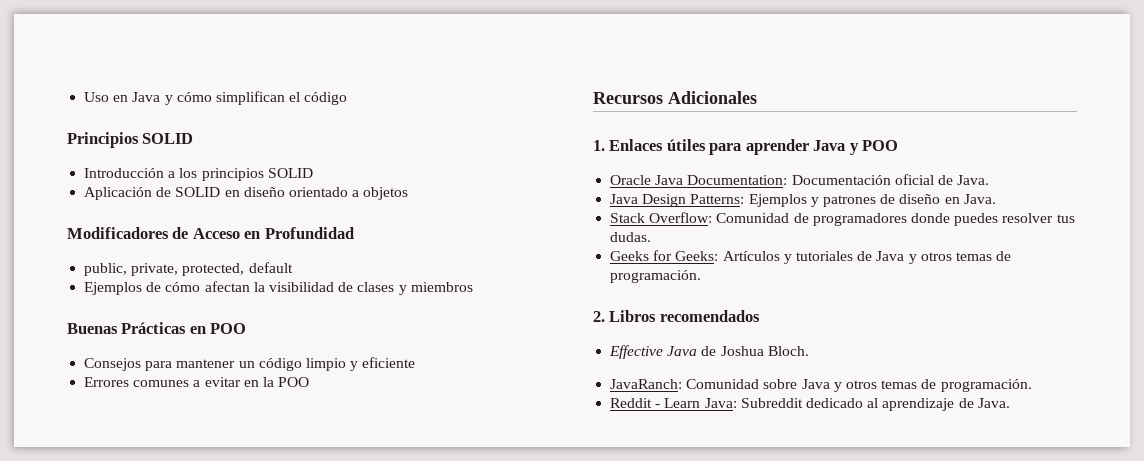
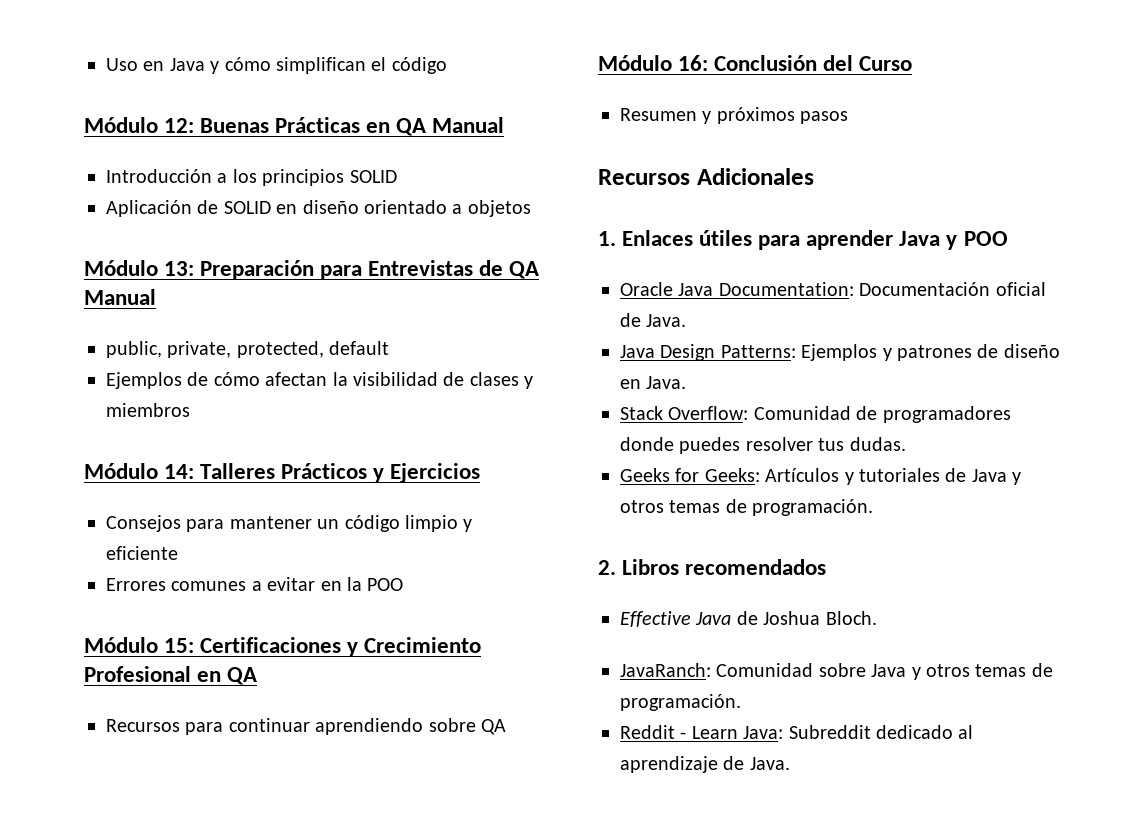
- Principios SOLID
+ Módulo 12: Buenas Prácticas en QA Manual
- Modificadores de Acceso en Profundidad
+ Módulo 13: Preparación para Entrevistas de QA Manual
- Buenas Prácticas en POO
+ Módulo 14: Talleres Prácticos y Ejercicios
+ Módulo 15: Certificaciones y Crecimiento Profesional en QA
+ Recursos para continuar aprendiendo sobre QA
+ Módulo 16: Conclusión del Curso
+ Resumen y próximos pasos

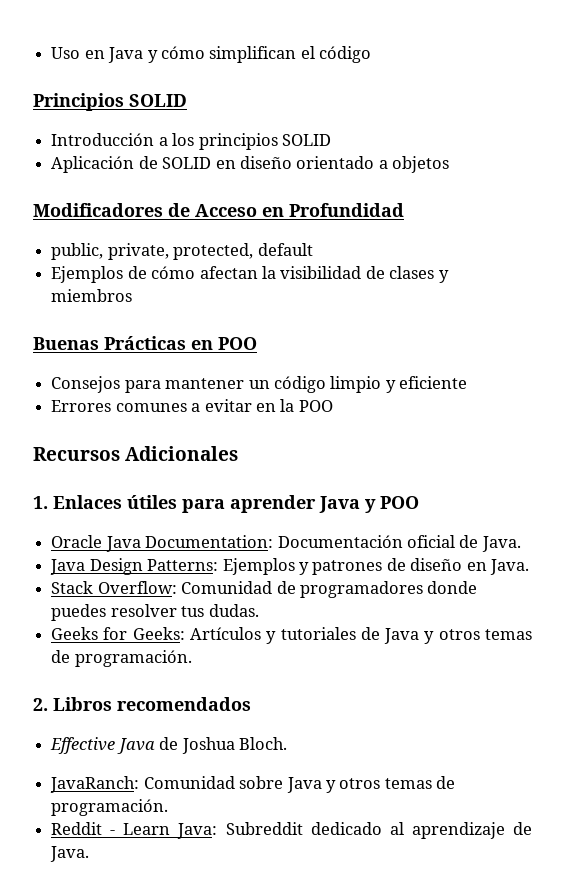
- Módulo 12: Buenas Prácticas en QA Manual
+ Principios SOLID
- Módulo 13: Preparación para Entrevistas de QA Manual
+ Modificadores de Acceso en Profundidad
- Módulo 14: Talleres Prácticos y Ejercicios
+ Buenas Prácticas en POO
- Módulo 15: Certificaciones y Crecimiento Profesional en QA
- Recursos para continuar aprendiendo sobre QA
- Módulo 16: Conclusión del Curso
- Resumen y próximos pasos

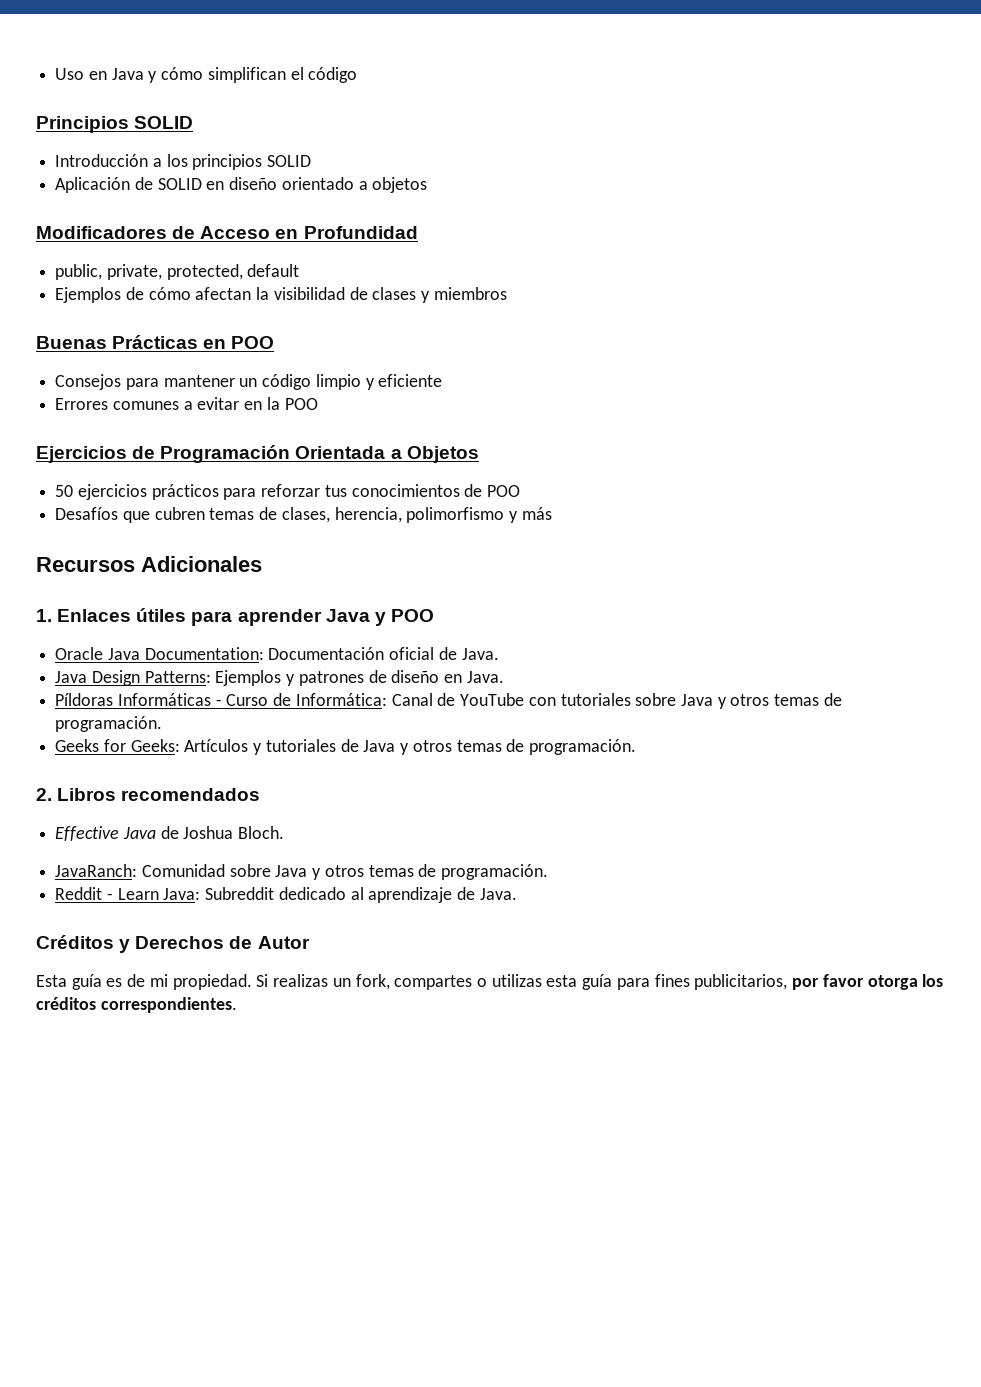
+ Ejercicios de Programación Orientada a Objetos
+ 50 ejercicios prácticos para reforzar tus conocimientos de POO
+ Desafíos que cubren temas de clases, herencia, polimorfismo y más
- Stack Overflow: Comunidad de programadores donde puedes resolver tus dudas.
+ Píldoras Informáticas - Curso de Informática: Canal de YouTube con tutoriales sobre Java y otros temas de programación.
+ Créditos y Derechos de Autor
+ Esta guía es de mi propiedad. Si realizas un fork, compartes o utilizas esta guía para fines publicitarios, por favor otorga los créditos correspondientes.

